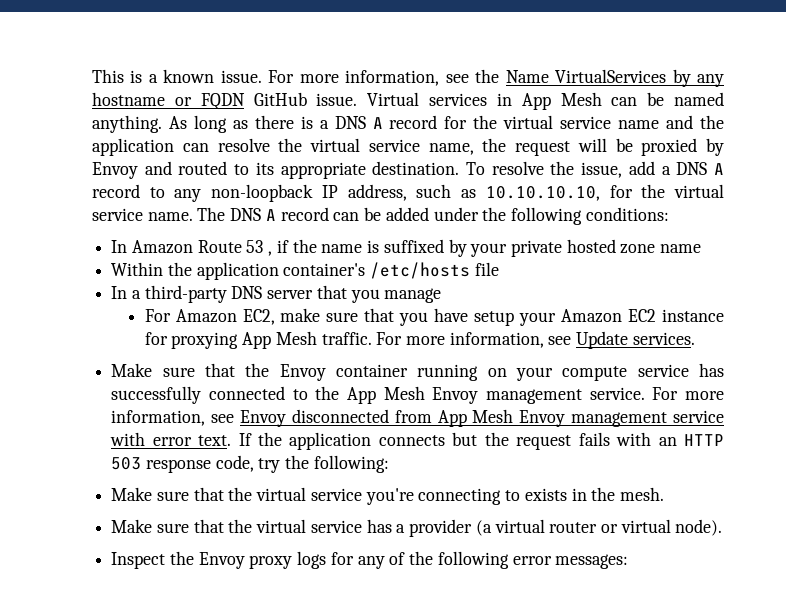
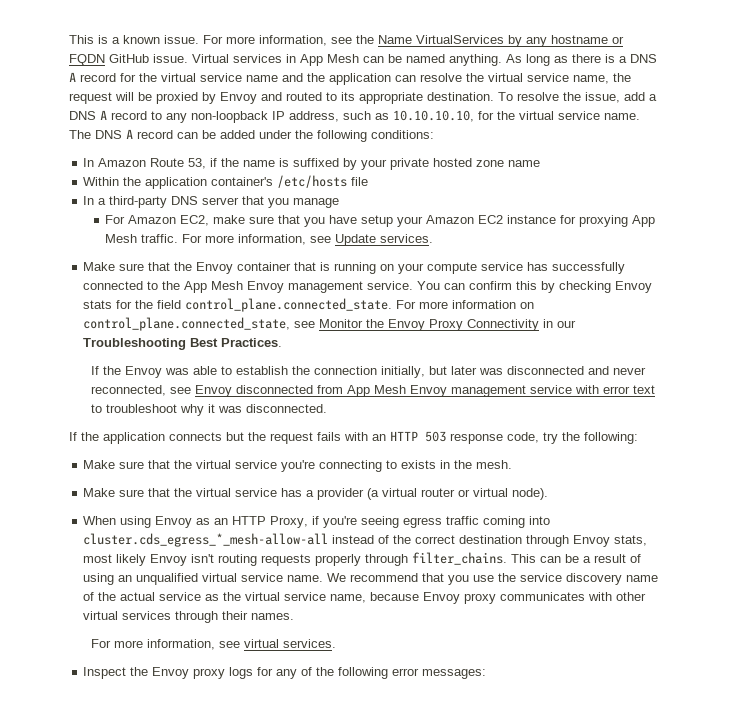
- In Amazon Route 53 , if the name is suffixed by your private hosted zone name
+ In Amazon Route 53, if the name is suffixed by your private hosted zone name
- Make sure that the Envoy container running on your compute service has successfully connected to the App Mesh Envoy management service.
+ Make sure that the Envoy container that is running on your compute service has successfully connected to the App Mesh Envoy management service.
- For more information, see Envoy disconnected from App Mesh Envoy management service with error text. If the application connects but the request fails with an HTTP 503 response code, try the following:
+ You can confirm this by checking Envoy stats for the field control_plane.connected_state. For more information on control_plane.connected_state, see Monitor the Envoy Proxy Connectivity in our Troubleshooting Best Practices.
+ If the Envoy was able to establish the connection initially, but later was disconnected and never reconnected, see Envoy disconnected from App Mesh Envoy management service with error text to troubleshoot why it was disconnected.
+ If the application connects but the request fails with an HTTP 503 response code, try the following:
+ When using Envoy as an HTTP Proxy, if you're seeing egress traffic coming into cluster.cds_egress_*_mesh-allow-all instead of the correct destination through Envoy stats, most likely Envoy isn't routing requests properly through filter_chains. This can be a result of using an unqualified virtual service name. We recommend that you use the service discovery name of the actual service as the virtual service name, because Envoy proxy communicates with other virtual services through their names.
+ For more information, see virtual services.

